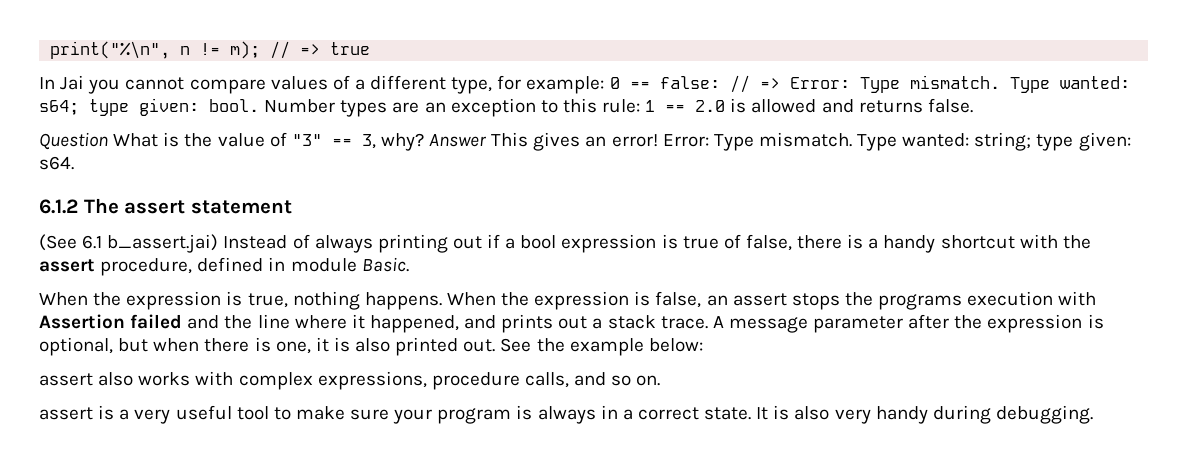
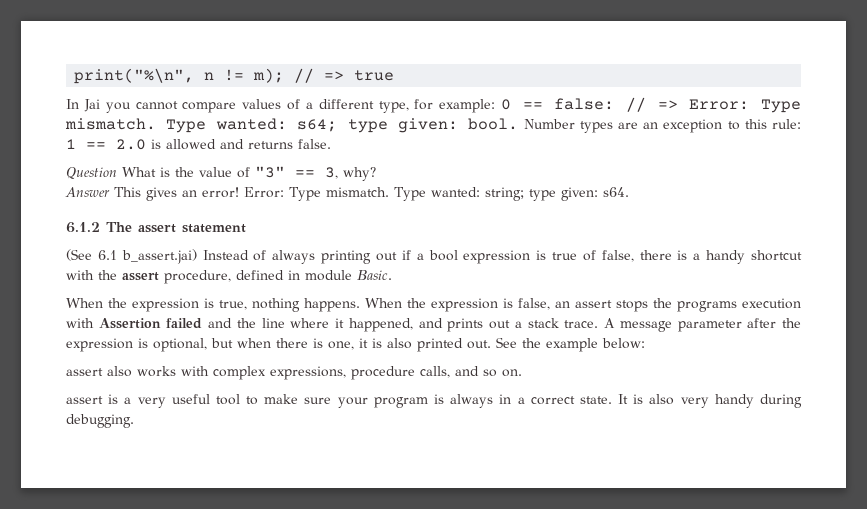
- Question What is the value of "3" == 3, why? Answer This gives an error!
+ Question What is the value of "3" == 3, why?
+ Answer This gives an error!

